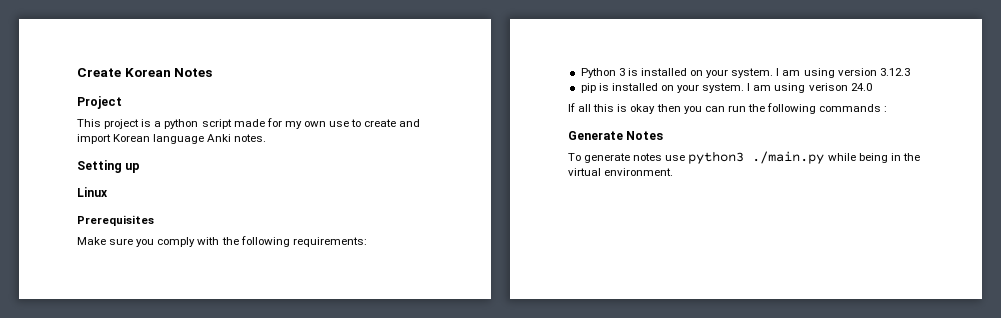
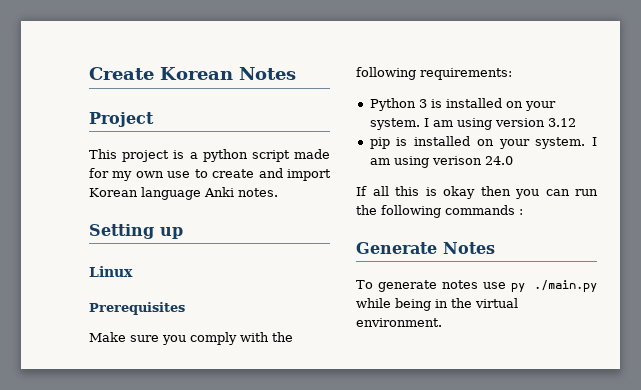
- I am using version 3.12.3
+ I am using version 3.12
- To generate notes use python3 ./main.py while being in the virtual environment.
+ To generate notes use py ./main.py while being in the virtual environment.

